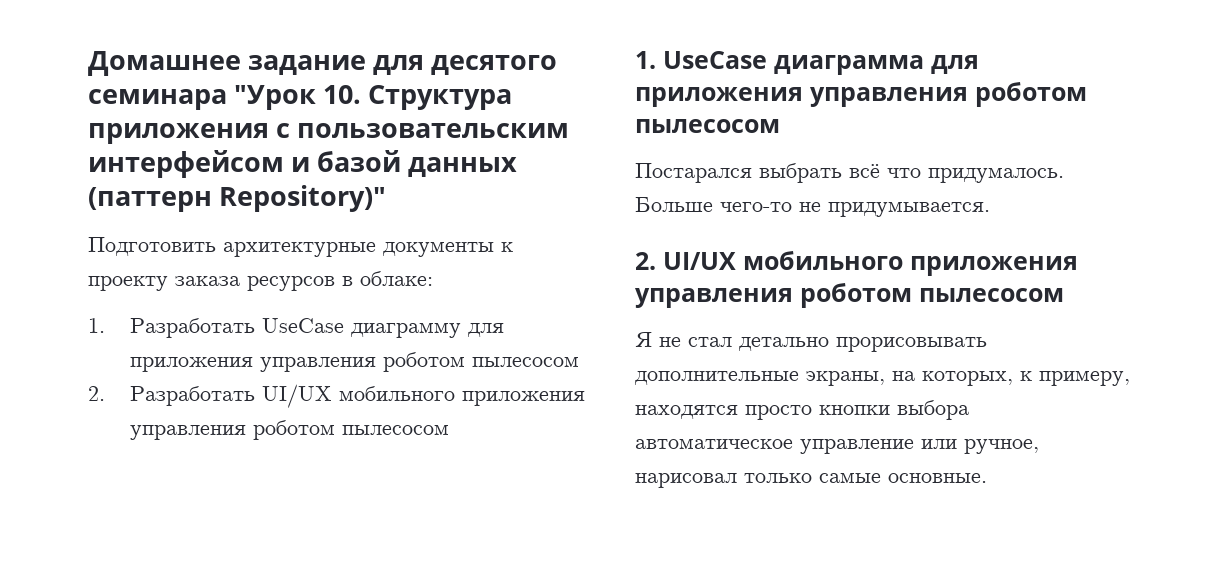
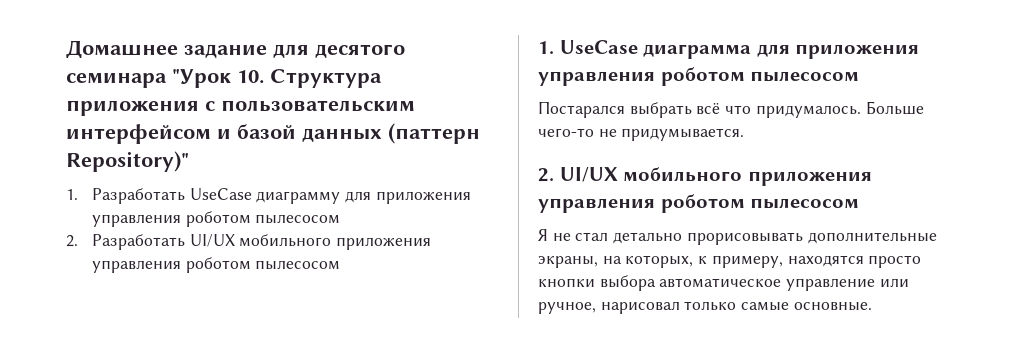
- Подготовить архитектурные документы к проекту заказа ресурсов в облаке:

